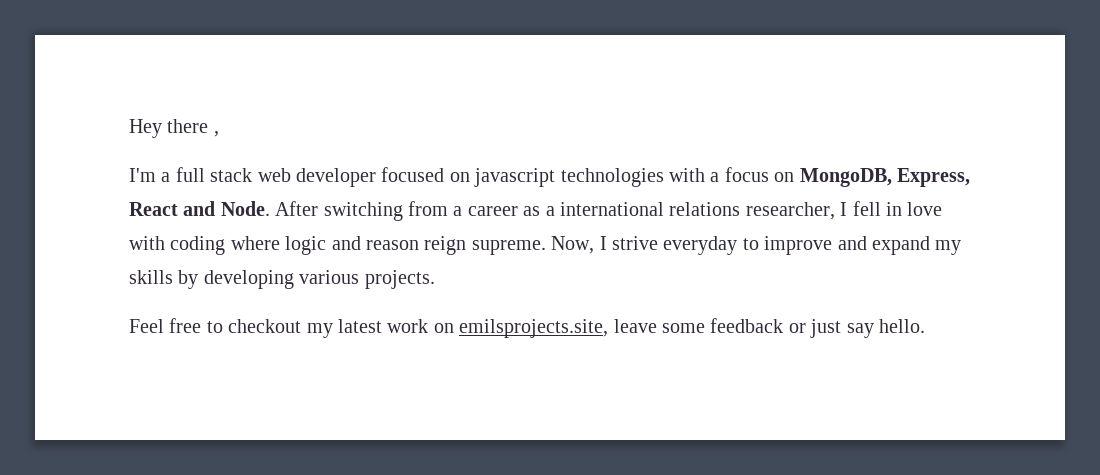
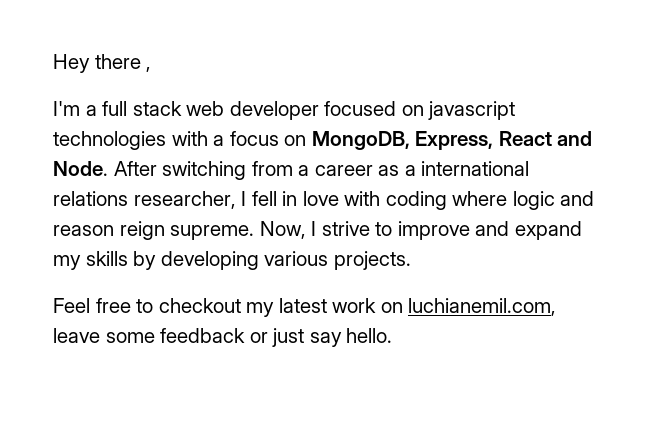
- Now, I strive everyday to improve and expand my skills by developing various projects.
+ Now, I strive to improve and expand my skills by developing various projects.
- Feel free to checkout my latest work on emilsprojects.site, leave some feedback or just say hello.
+ Feel free to checkout my latest work on luchianemil.com, leave some feedback or just say hello.

